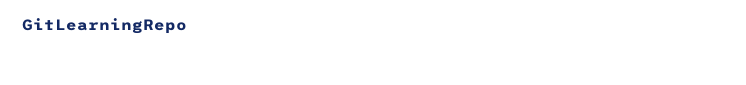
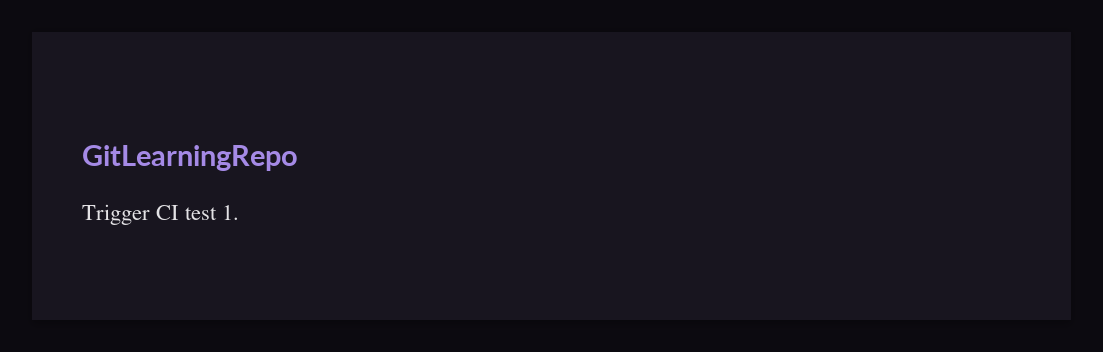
+ Trigger CI test 1.

